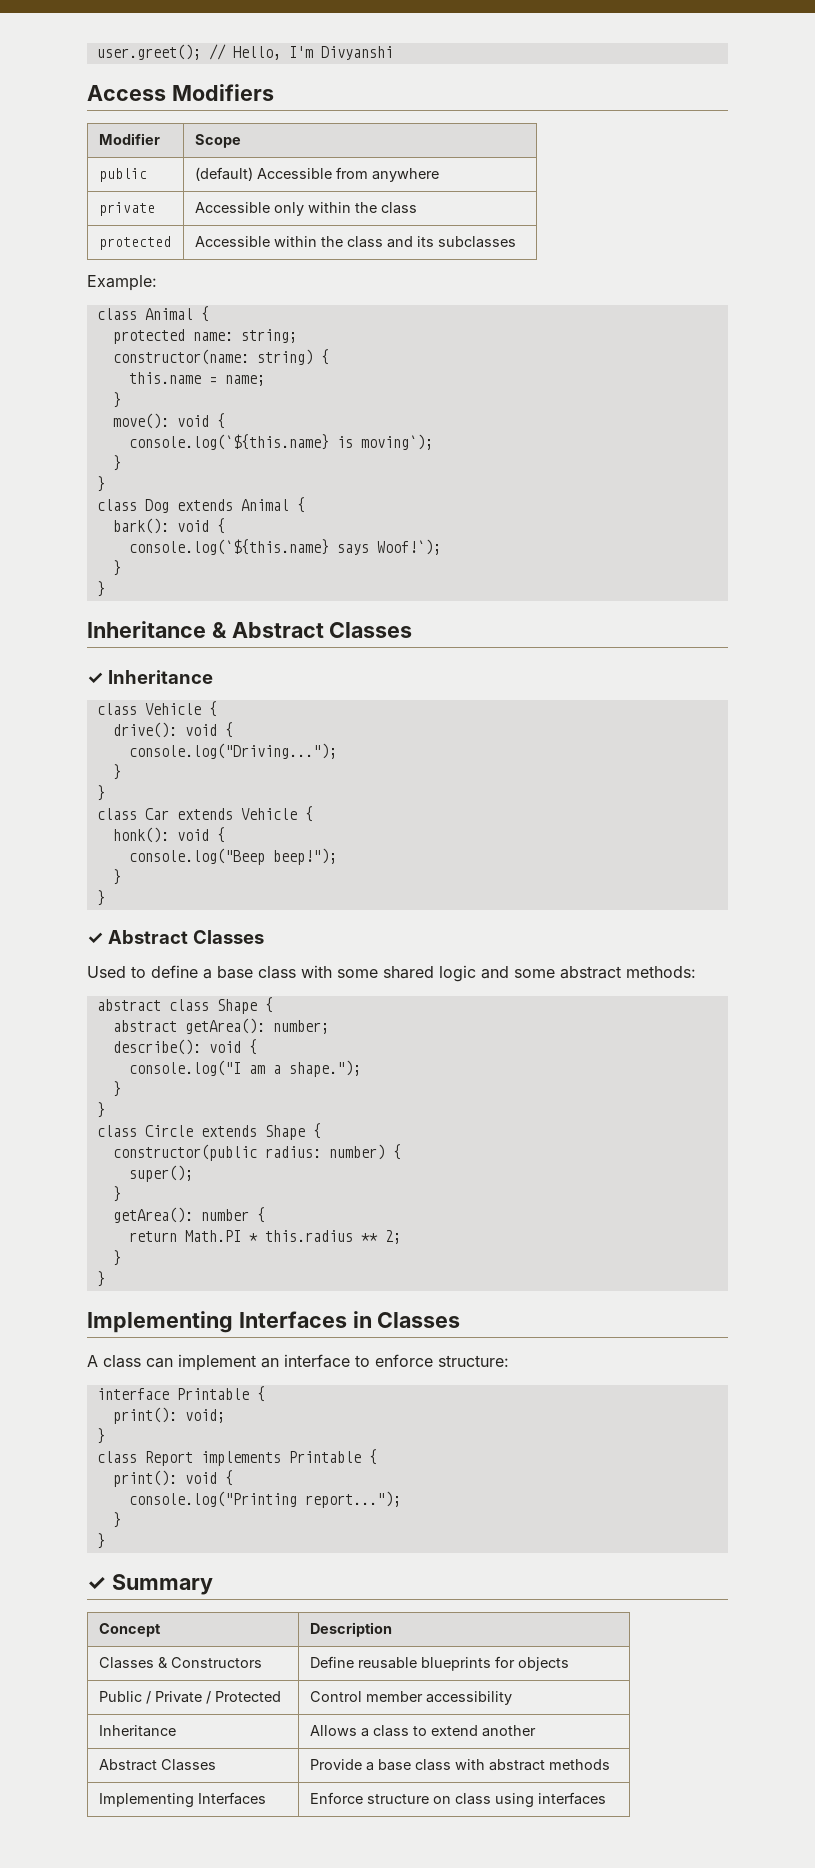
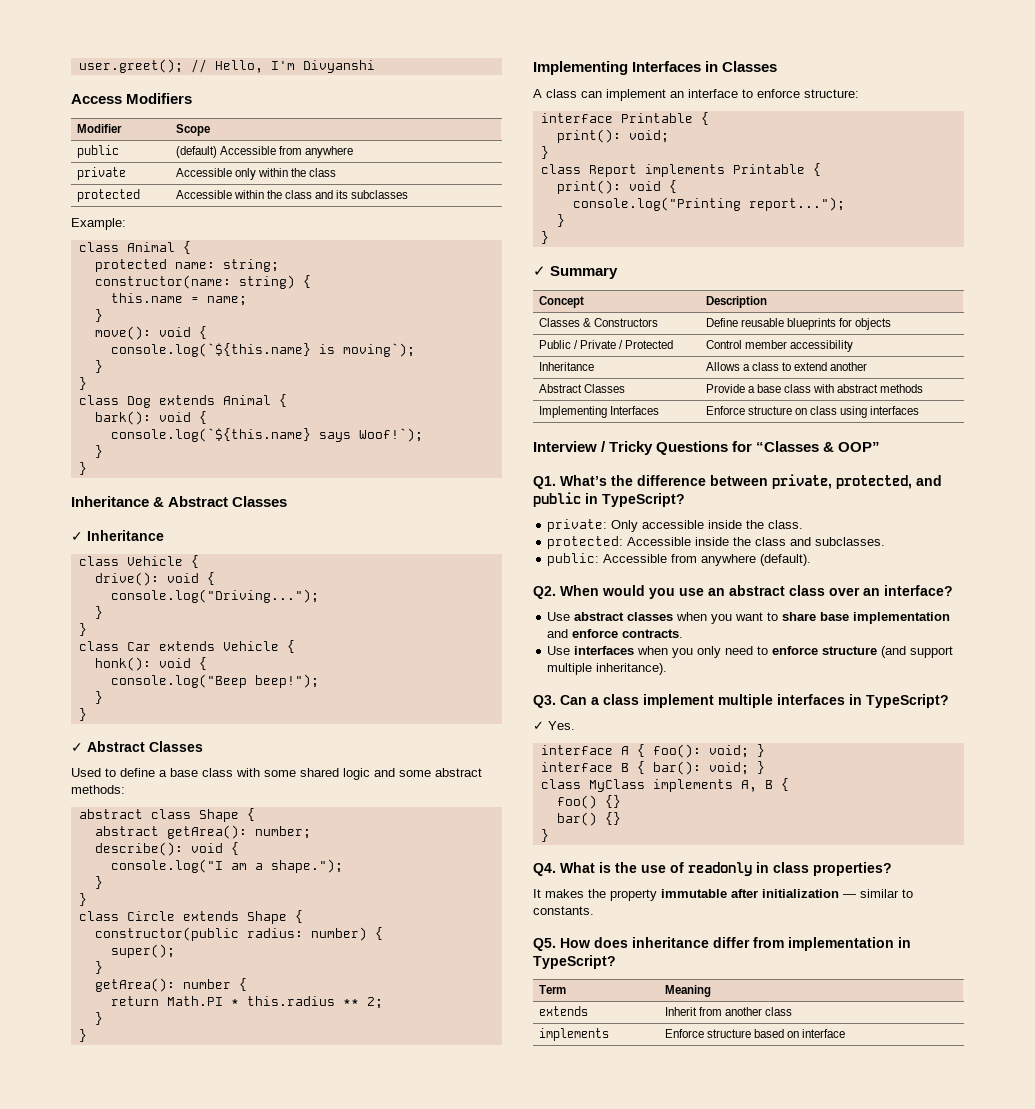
+ Interview / Tricky Questions for “Classes & OOP”
+ Q1. What’s the difference between private, protected, and public in TypeScript?
+ private: Only accessible inside the class.
+ protected: Accessible inside the class and subclasses.
+ public: Accessible from anywhere (default).
+ Q2. When would you use an abstract class over an interface?
+ Use abstract classes when you want to share base implementation and enforce contracts.
+ Use interfaces when you only need to enforce structure (and support multiple inheritance).
+ Q3. Can a class implement multiple interfaces in TypeScript?
+ ✓ Yes.
+ interface A { foo(): void; }
+ interface B { bar(): void; }
+ class MyClass implements A, B {
+ foo() {}
+ bar() {}
+ }
+ Q4. What is the use of readonly in class properties?
+ It makes the property immutable after initialization — similar to constants.
+ Q5. How does inheritance differ from implementation in TypeScript?
+ Term | Meaning
+ extends | Inherit from another class
+ implements | Enforce structure based on interface

